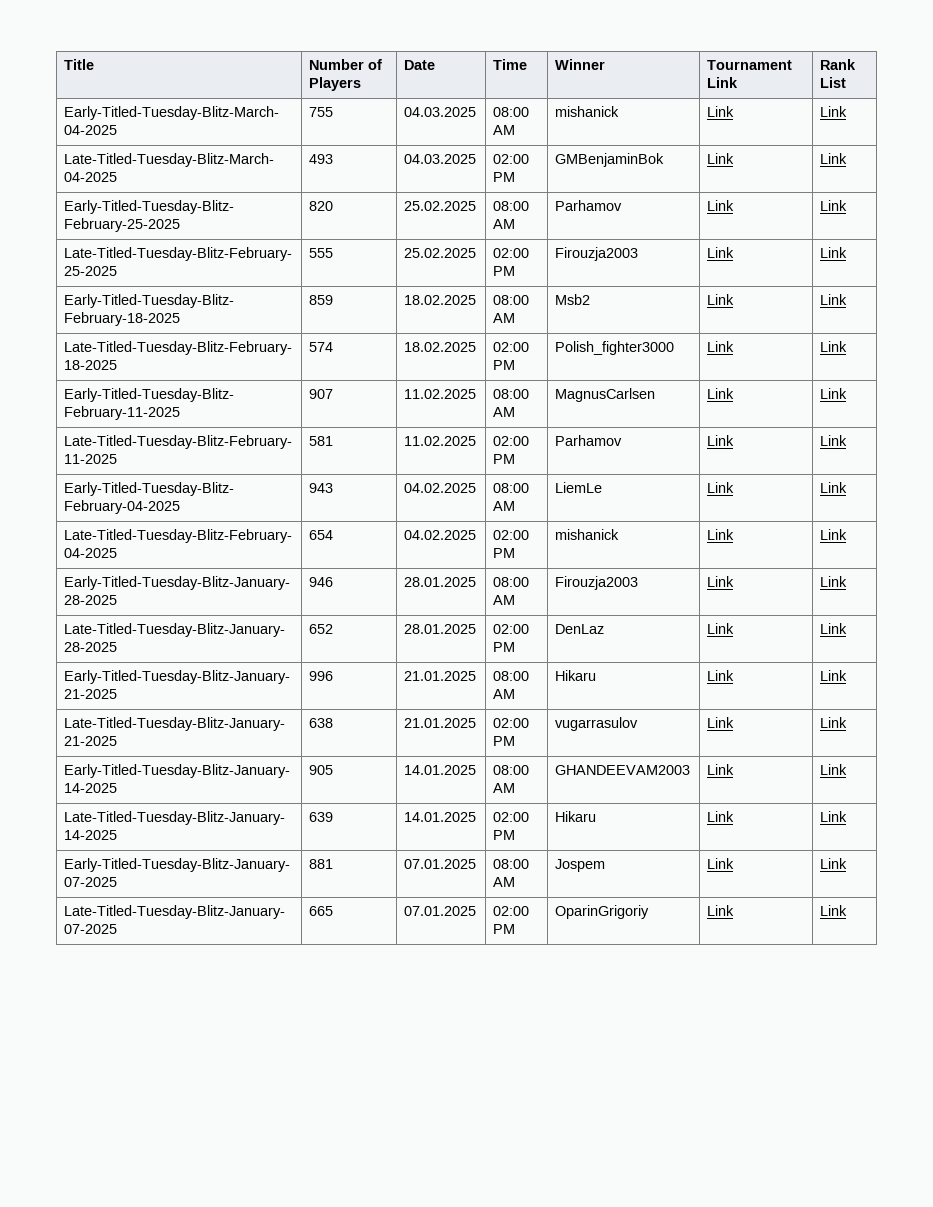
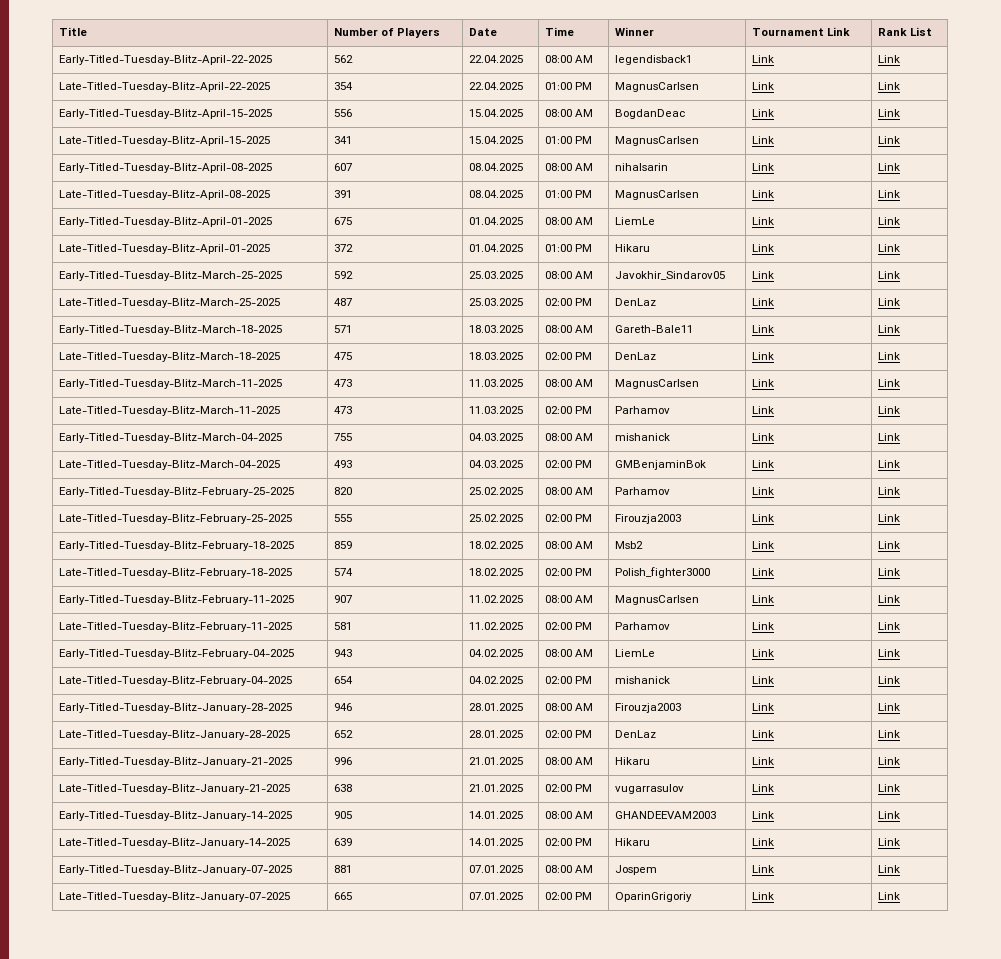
+ Early-Titled-Tuesday-Blitz-April-22-2025 | 562 | 22.04.2025 | 08:00 AM | legendisback1 | Link | Link
+ Late-Titled-Tuesday-Blitz-April-22-2025 | 354 | 22.04.2025 | 01:00 PM | MagnusCarlsen | Link | Link
+ Early-Titled-Tuesday-Blitz-April-15-2025 | 556 | 15.04.2025 | 08:00 AM | BogdanDeac | Link | Link
+ Late-Titled-Tuesday-Blitz-April-15-2025 | 341 | 15.04.2025 | 01:00 PM | MagnusCarlsen | Link | Link
+ Early-Titled-Tuesday-Blitz-April-08-2025 | 607 | 08.04.2025 | 08:00 AM | nihalsarin | Link | Link
+ Late-Titled-Tuesday-Blitz-April-08-2025 | 391 | 08.04.2025 | 01:00 PM | MagnusCarlsen | Link | Link
+ Early-Titled-Tuesday-Blitz-April-01-2025 | 675 | 01.04.2025 | 08:00 AM | LiemLe | Link | Link
+ Late-Titled-Tuesday-Blitz-April-01-2025 | 372 | 01.04.2025 | 01:00 PM | Hikaru | Link | Link
+ Early-Titled-Tuesday-Blitz-March-25-2025 | 592 | 25.03.2025 | 08:00 AM | Javokhir_Sindarov05 | Link | Link
+ Late-Titled-Tuesday-Blitz-March-25-2025 | 487 | 25.03.2025 | 02:00 PM | DenLaz | Link | Link
+ Early-Titled-Tuesday-Blitz-March-18-2025 | 571 | 18.03.2025 | 08:00 AM | Gareth-Bale11 | Link | Link
+ Late-Titled-Tuesday-Blitz-March-18-2025 | 475 | 18.03.2025 | 02:00 PM | DenLaz | Link | Link
+ Early-Titled-Tuesday-Blitz-March-11-2025 | 473 | 11.03.2025 | 08:00 AM | MagnusCarlsen | Link | Link
+ Late-Titled-Tuesday-Blitz-March-11-2025 | 473 | 11.03.2025 | 02:00 PM | Parhamov | Link | Link

